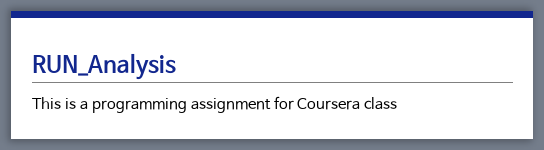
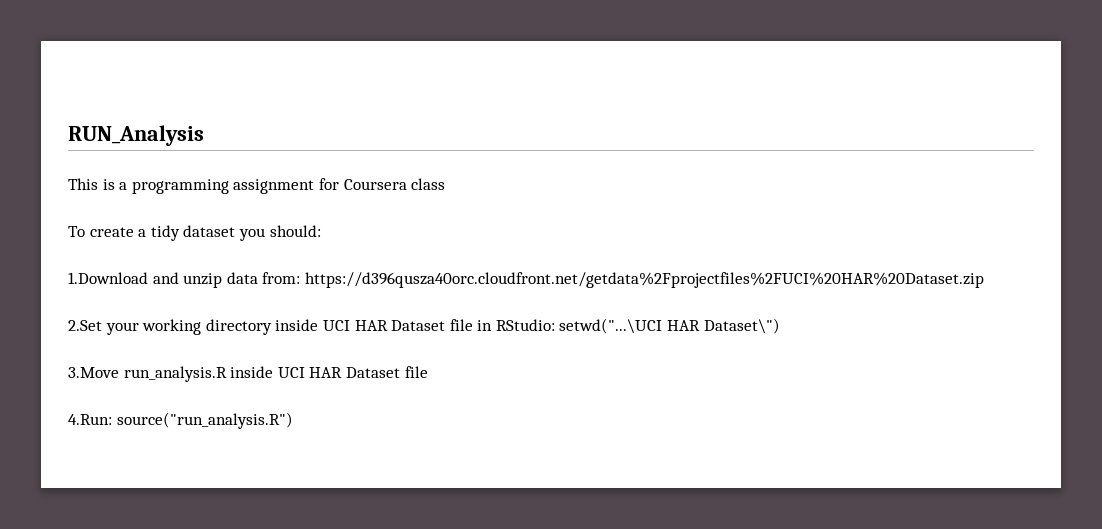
+ To create a tidy dataset you should:
+ 1.Download and unzip data from: https://d396qusza40orc.cloudfront.net/getdata%2Fprojectfiles%2FUCI%20HAR%20Dataset.zip
+ 2.Set your working directory inside UCI HAR Dataset file in RStudio: setwd("...\UCI HAR Dataset\")
+ 3.Move run_analysis.R inside UCI HAR Dataset file
+ 4.Run: source("run_analysis.R")

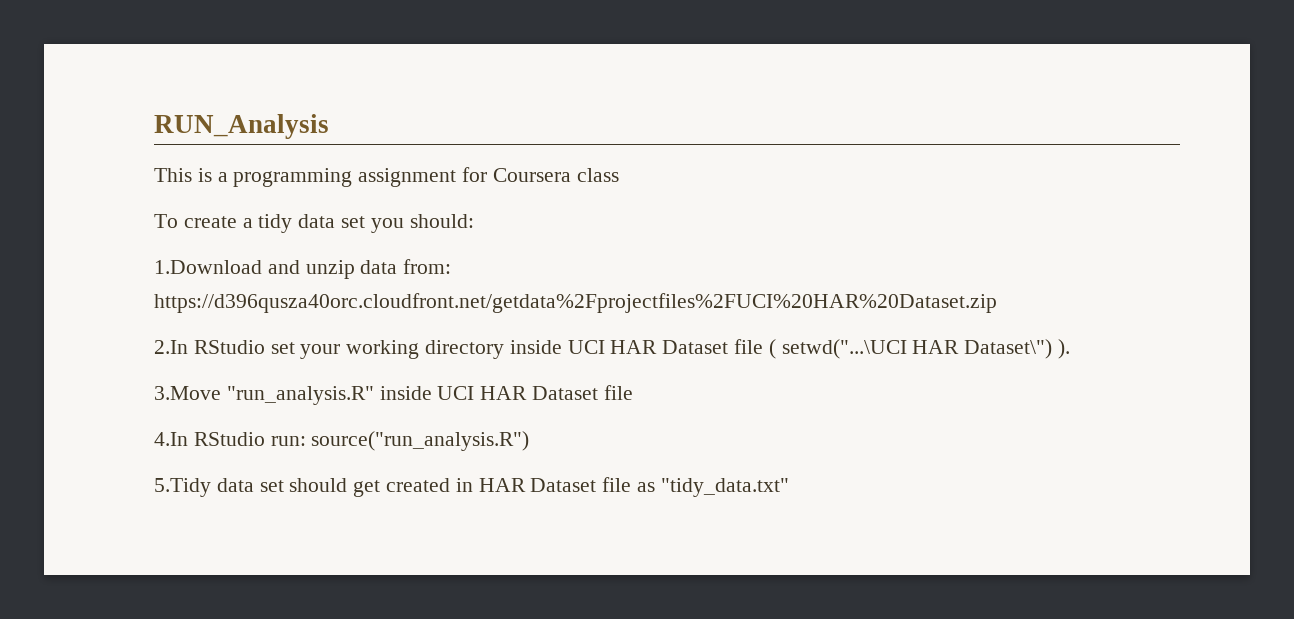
- To create a tidy dataset you should:
+ To create a tidy data set you should:
- 2.Set your working directory inside UCI HAR Dataset file in RStudio: setwd("...\UCI HAR Dataset\")
+ 2.In RStudio set your working directory inside UCI HAR Dataset file ( setwd("...\UCI HAR Dataset\") ).
- 3.Move run_analysis.R inside UCI HAR Dataset file
+ 3.Move "run_analysis.R" inside UCI HAR Dataset file
- 4.Run: source("run_analysis.R")
+ 4.In RStudio run: source("run_analysis.R")
+ 5.Tidy data set should get created in HAR Dataset file as "tidy_data.txt"

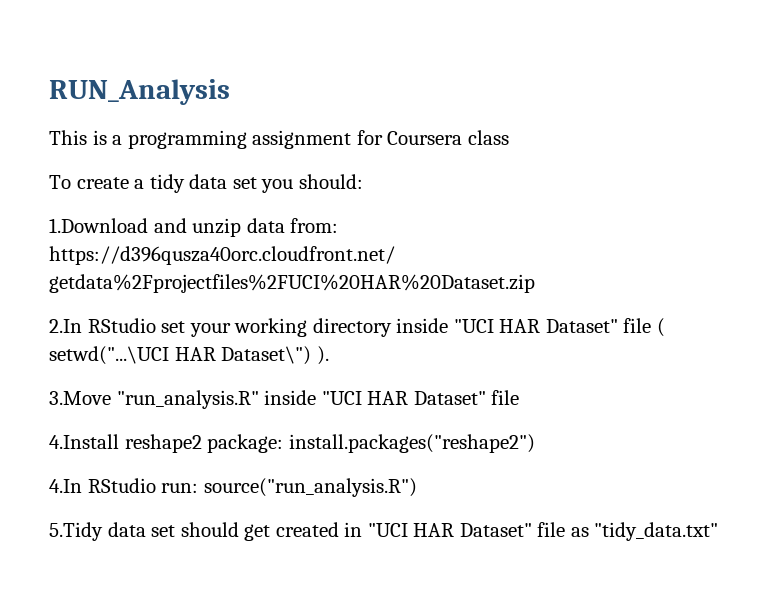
- 2.In RStudio set your working directory inside UCI HAR Dataset file ( setwd("...\UCI HAR Dataset\") ).
+ 2.In RStudio set your working directory inside "UCI HAR Dataset" file ( setwd("...\UCI HAR Dataset\") ).
- 3.Move "run_analysis.R" inside UCI HAR Dataset file
+ 3.Move "run_analysis.R" inside "UCI HAR Dataset" file
+ 4.Install reshape2 package: install.packages("reshape2")
- 5.Tidy data set should get created in HAR Dataset file as "tidy_data.txt"
+ 5.Tidy data set should get created in "UCI HAR Dataset" file as "tidy_data.txt"

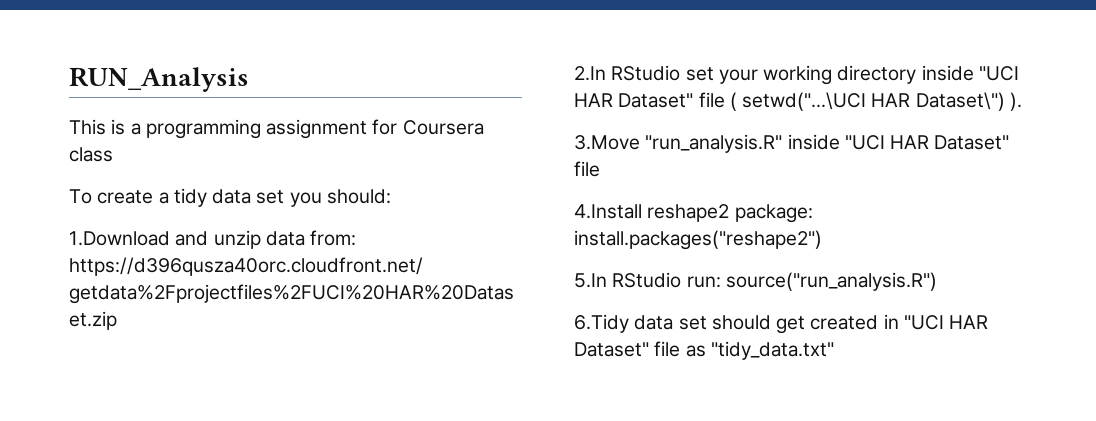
- 4.In RStudio run: source("run_analysis.R")
+ 5.In RStudio run: source("run_analysis.R")
- 5.Tidy data set should get created in "UCI HAR Dataset" file as "tidy_data.txt"
+ 6.Tidy data set should get created in "UCI HAR Dataset" file as "tidy_data.txt"

